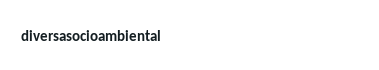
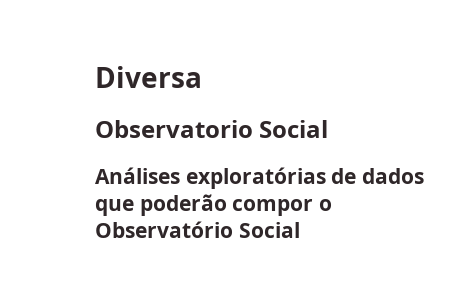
- diversasocioambiental
+ Diversa
+ Observatorio Social
+ Análises exploratórias de dados que poderão compor o Observatório Social

